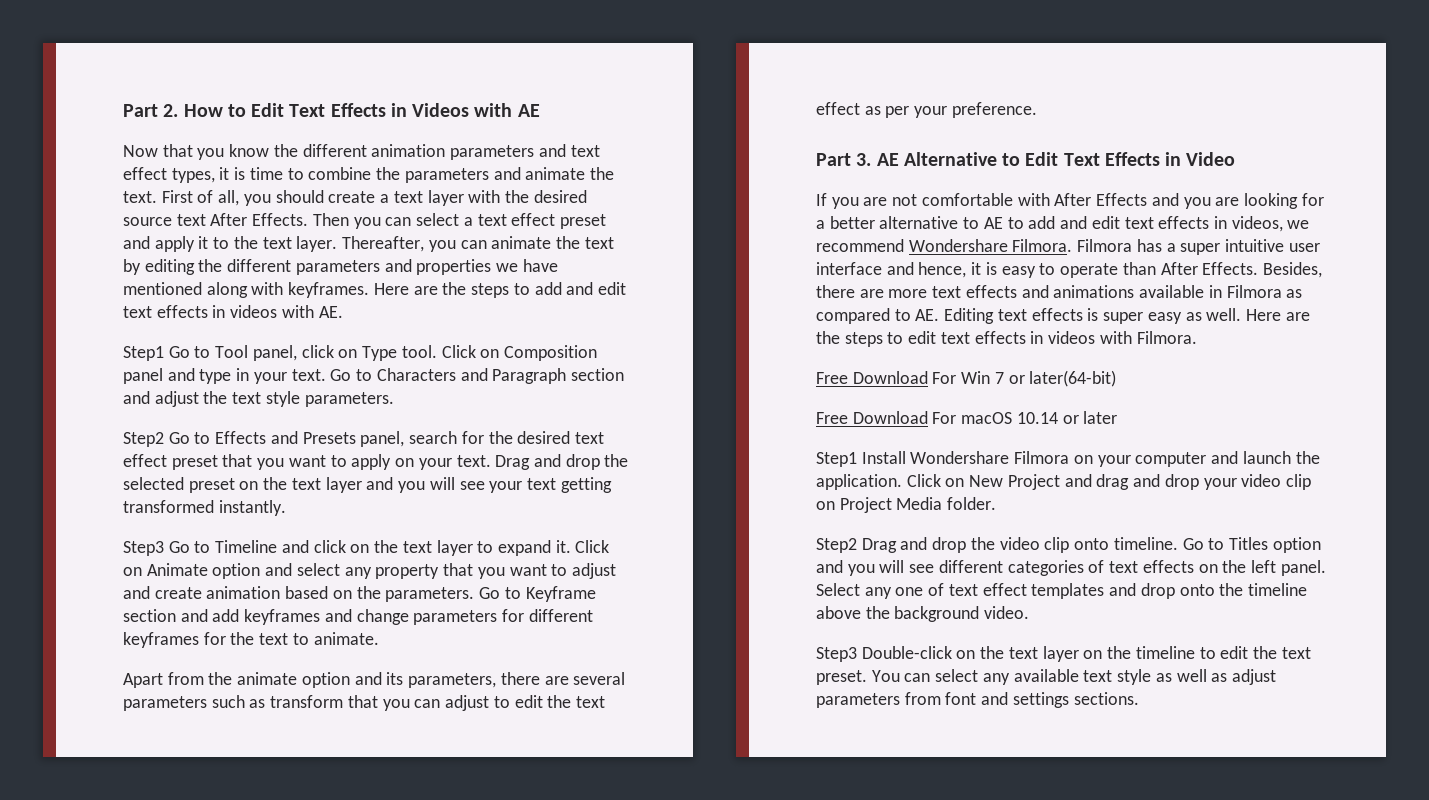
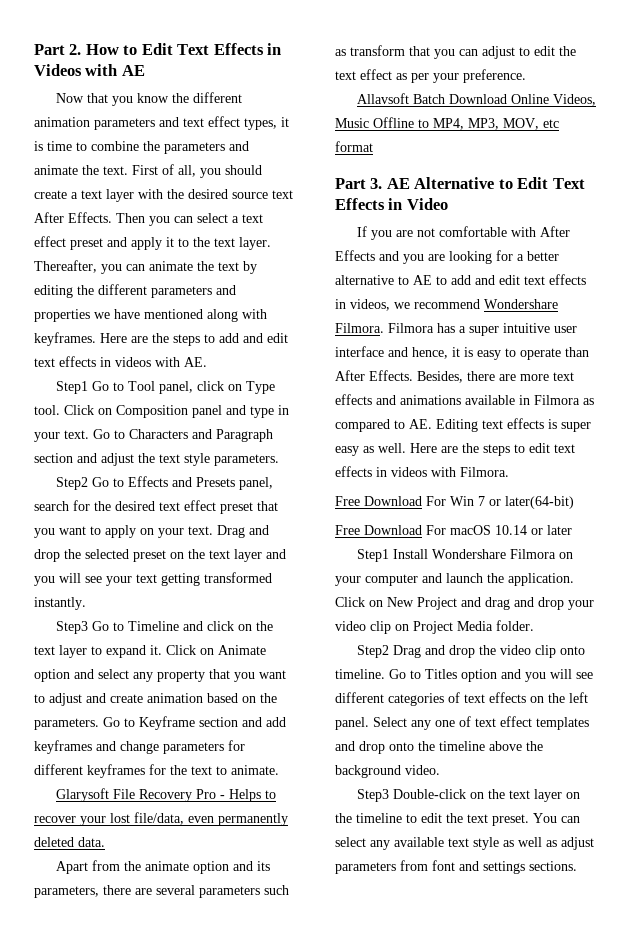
+ Glarysoft File Recovery Pro - Helps to recover your lost file/data, even permanently deleted data.
+ Allavsoft Batch Download Online Videos, Music Offline to MP4, MP3, MOV, etc format

